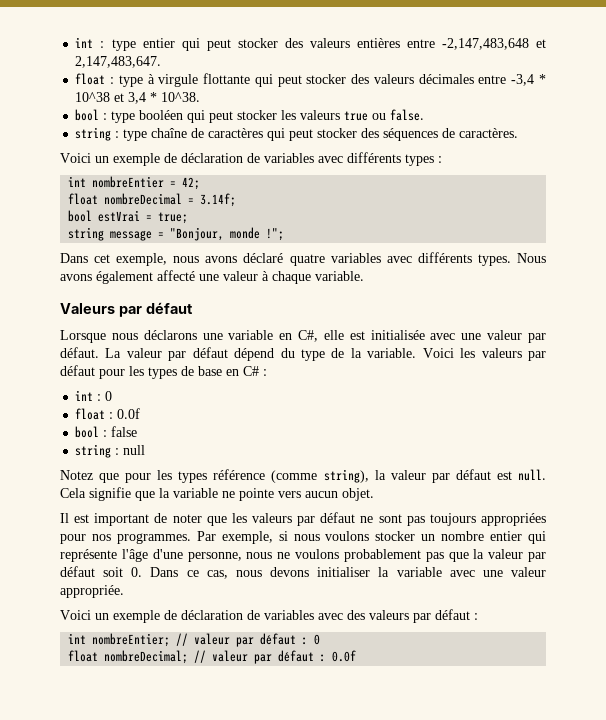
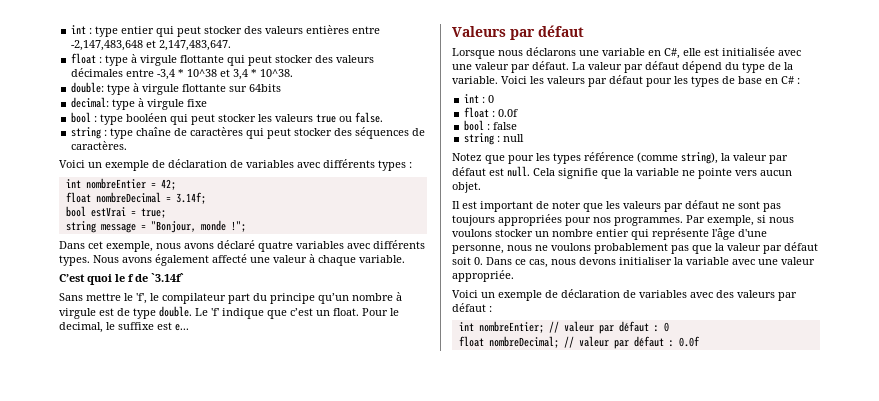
+ double: type à virgule flottante sur 64bits
+ decimal: type à virgule fixe
+ C’est quoi le f de `3.14f`
+ Sans mettre le 'f', le compilateur part du principe qu’un nombre à virgule est de type double. Le 'f' indique que c’est un float. Pour le decimal, le suffixe est e...

